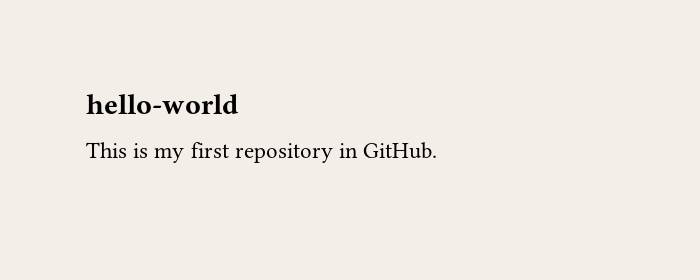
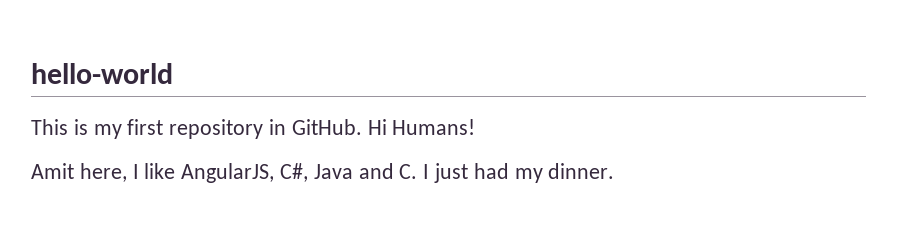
+ Hi Humans!
+ Amit here, I like AngularJS, C#, Java and C. I just had my dinner.

